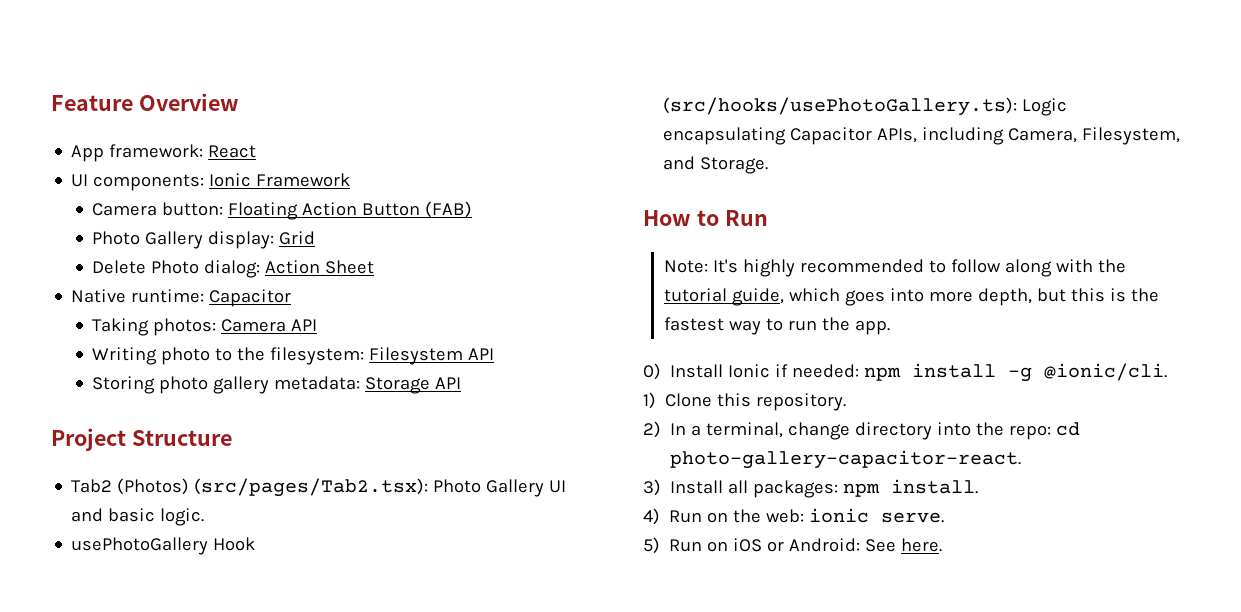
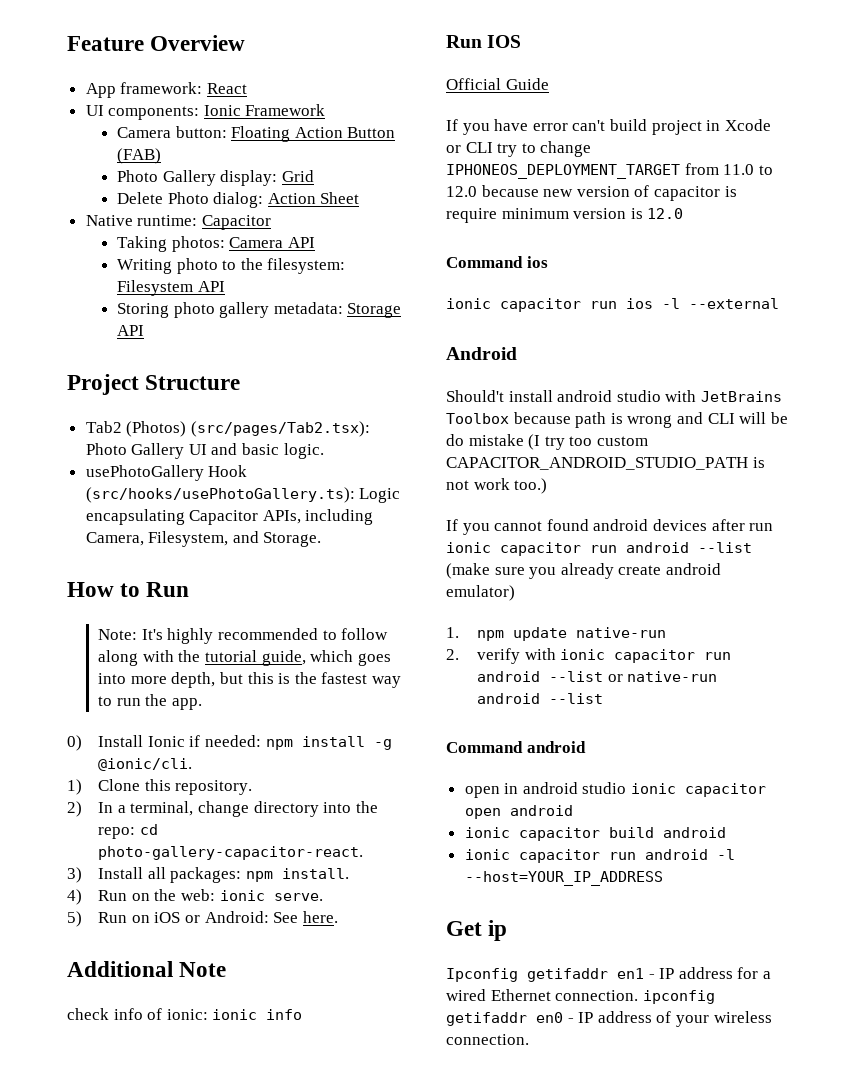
+ Additional Note
+ check info of ionic: ionic info
+ Run IOS
+ Official Guide
+ If you have error can't build project in Xcode or CLI try to change IPHONEOS_DEPLOYMENT_TARGET from 11.0 to 12.0 because new version of capacitor is require minimum version is 12.0
+ Command ios
+ ionic capacitor run ios -l --external
+ Android
+ Should't install android studio with JetBrains Toolbox because path is wrong and CLI will be do mistake (I try too custom CAPACITOR_ANDROID_STUDIO_PATH is not work too.)
+ If you cannot found android devices after run ionic capacitor run android --list (make sure you already create android emulator)
+ 1. npm update native-run
+ 2. verify with ionic capacitor run android --list or native-run android --list
+ Command android
+ open in android studio ionic capacitor open android
+ ionic capacitor build android
+ ionic capacitor run android -l --host=YOUR_IP_ADDRESS
+ Get ip
+ Ipconfig getifaddr en1 - IP address for a wired Ethernet connection. ipconfig getifaddr en0 - IP address of your wireless connection.

